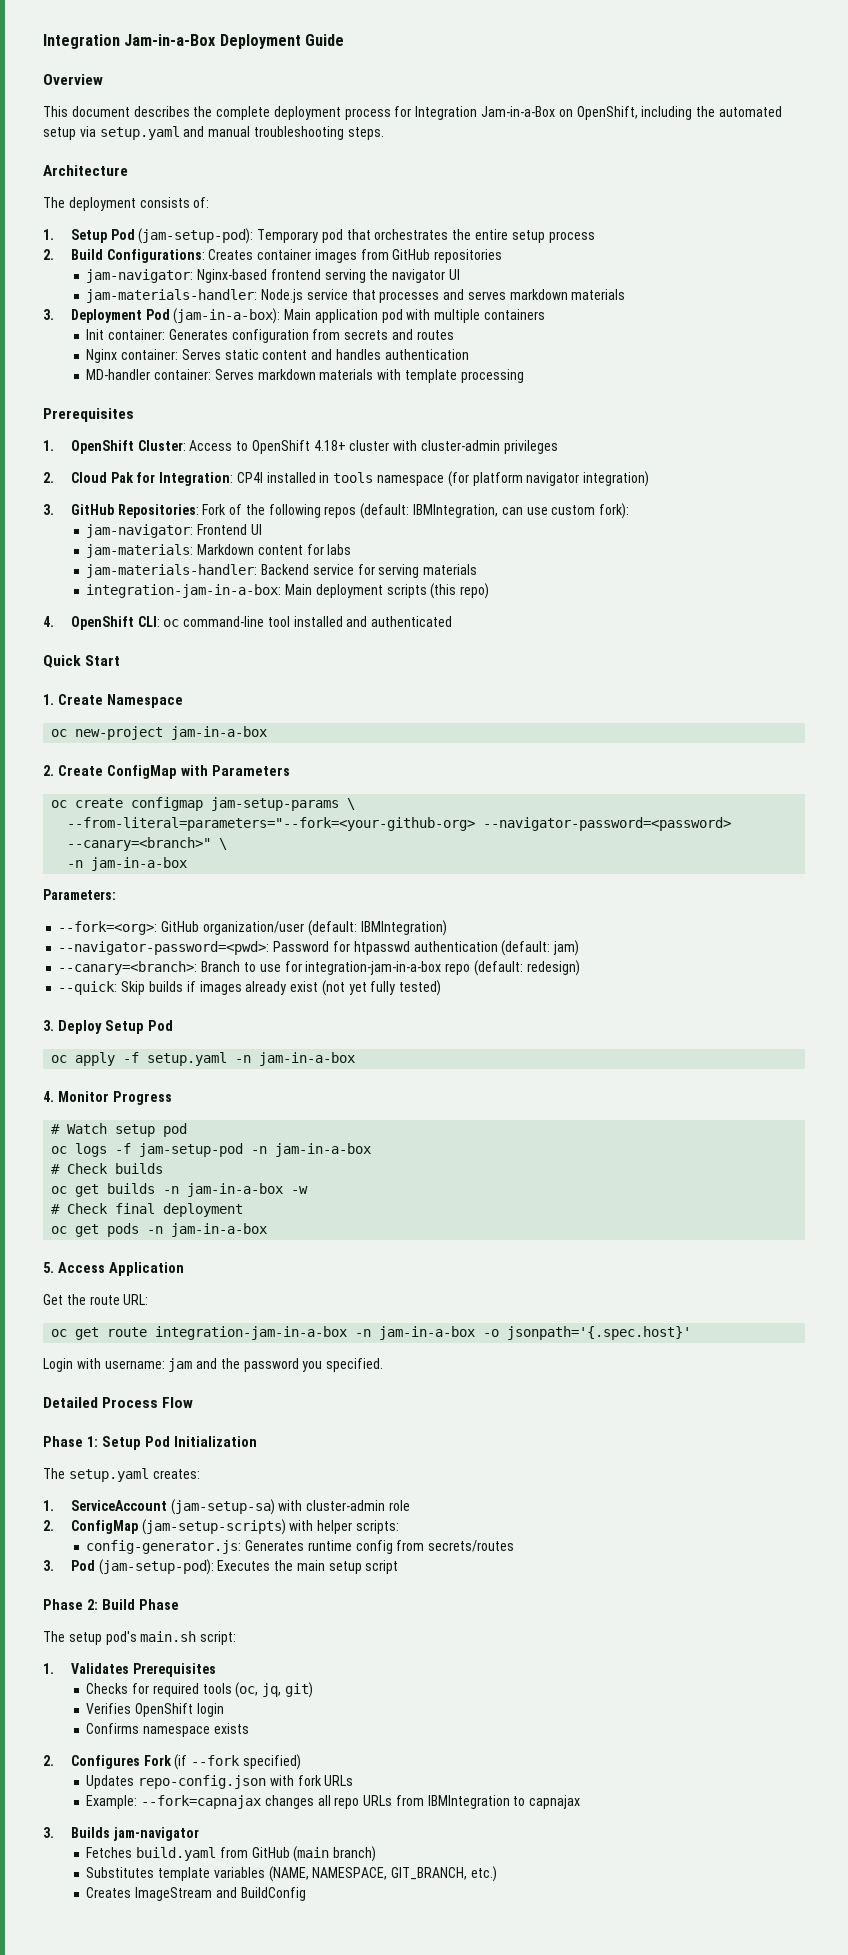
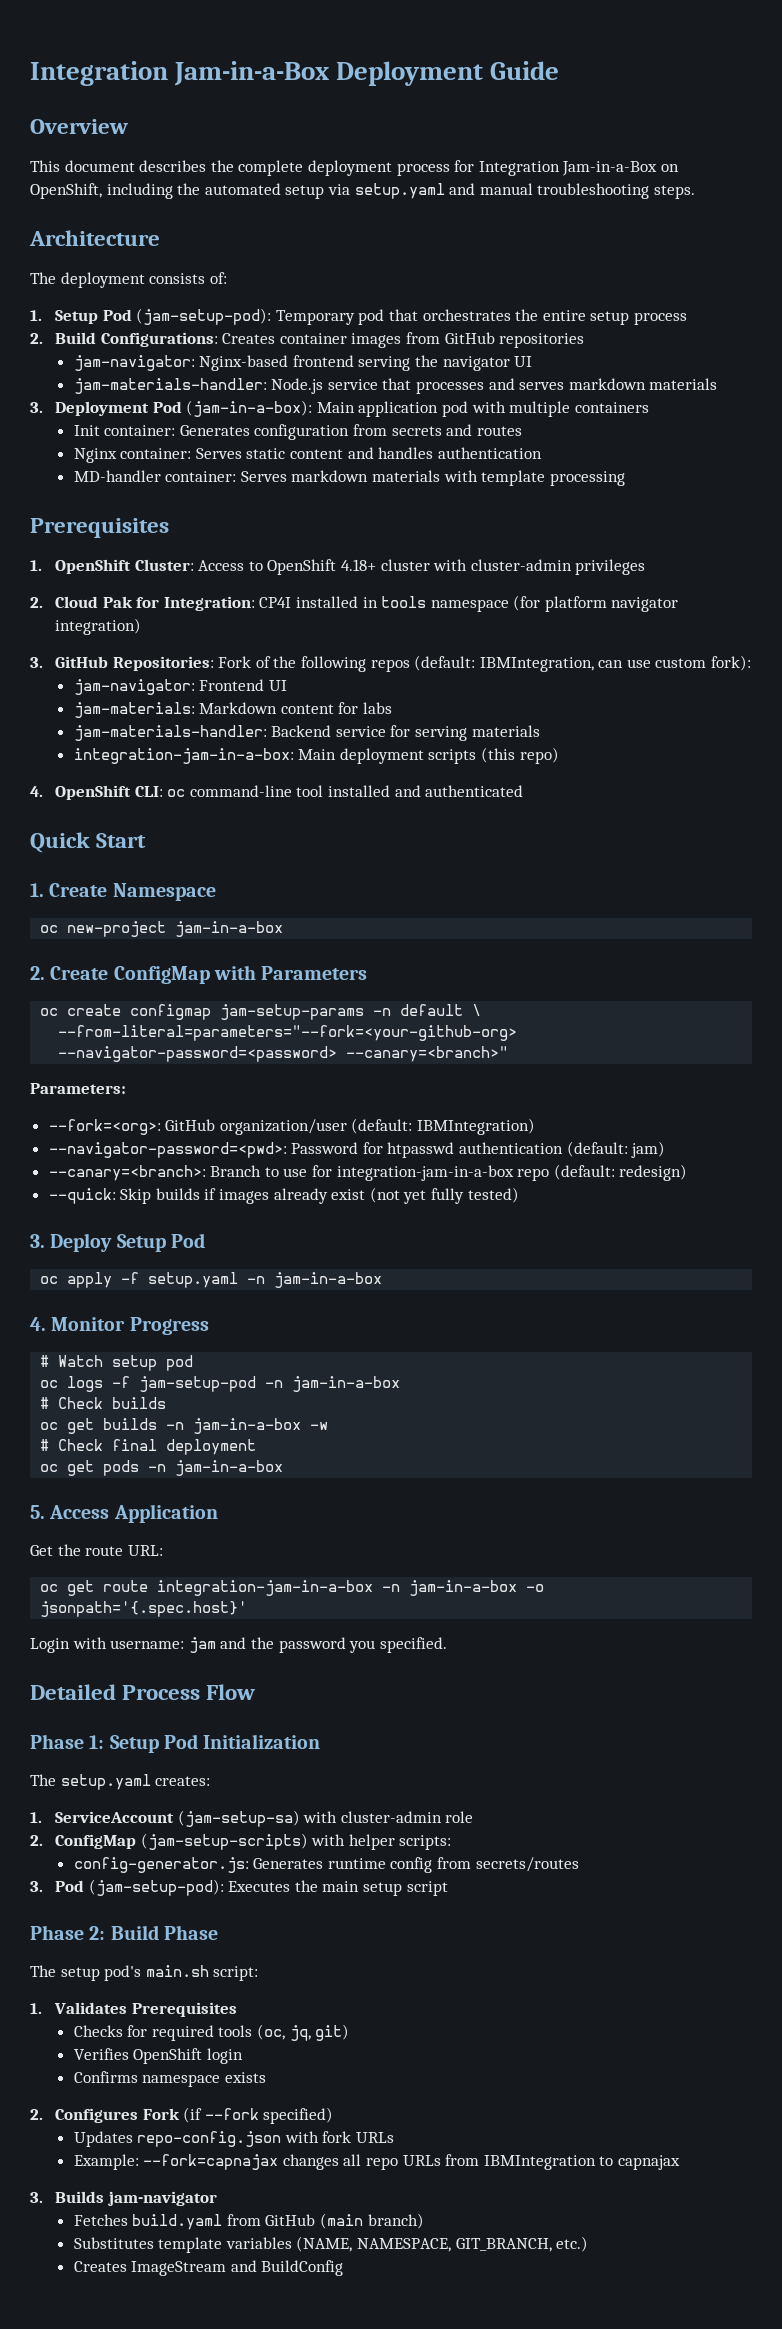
- oc create configmap jam-setup-params \
+ oc create configmap jam-setup-params -n default \
- --from-literal=parameters="--fork=<your-github-org> --navigator-password=<password> --canary=<branch>" \
- -n jam-in-a-box
+ --from-literal=parameters="--fork=<your-github-org> --navigator-password=<password> --canary=<branch>"

